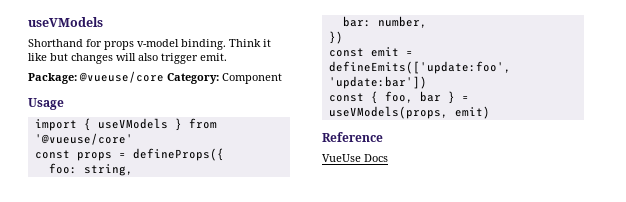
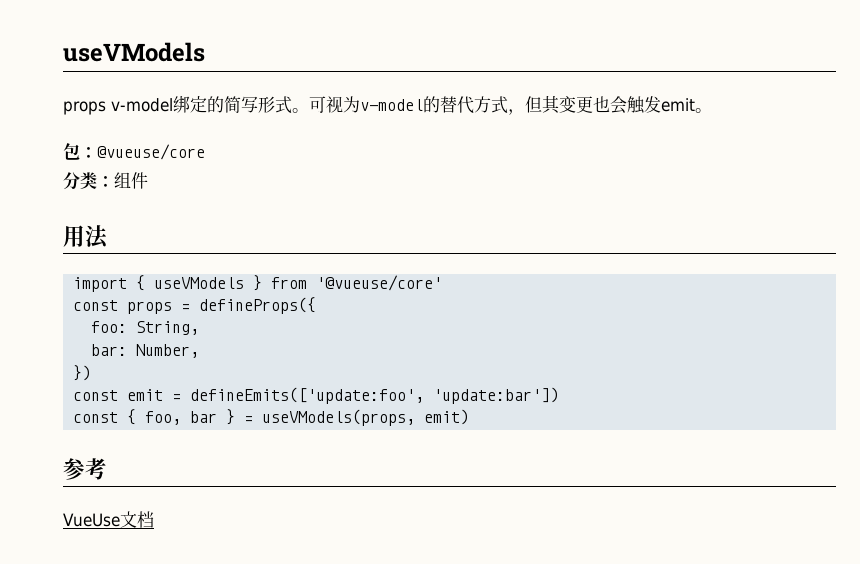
- Shorthand for props v-model binding. Think it like but changes will also trigger emit.
- Package: @vueuse/core Category: Component
- Usage
+ props v-model绑定的简写形式。可视为v-model的替代方式，但其变更也会触发emit。
+ 包：@vueuse/core
+ 分类：组件
+ 用法
- foo: string,
+ foo: String,
- bar: number,
+ bar: Number,
- Reference
+ 参考
- VueUse Docs
+ VueUse文档

